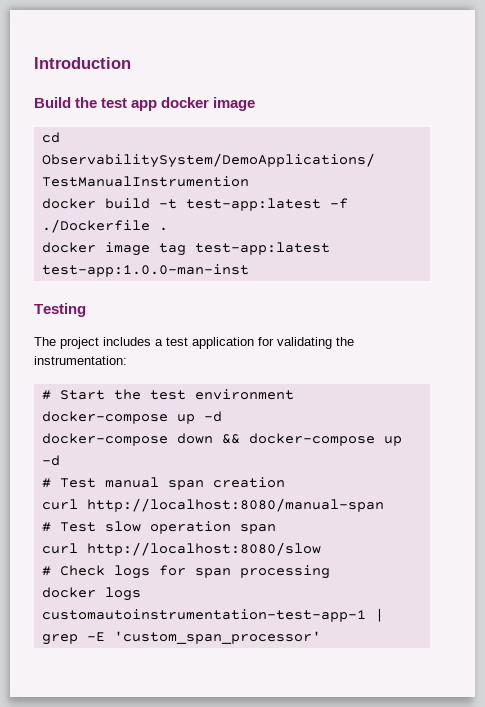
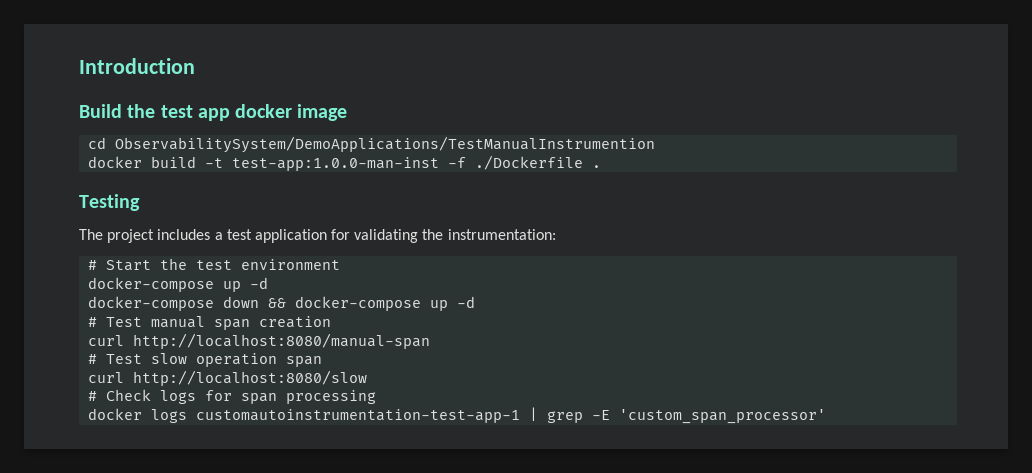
- docker build -t test-app:latest -f ./Dockerfile .
+ docker build -t test-app:1.0.0-man-inst -f ./Dockerfile .
- docker image tag test-app:latest test-app:1.0.0-man-inst

